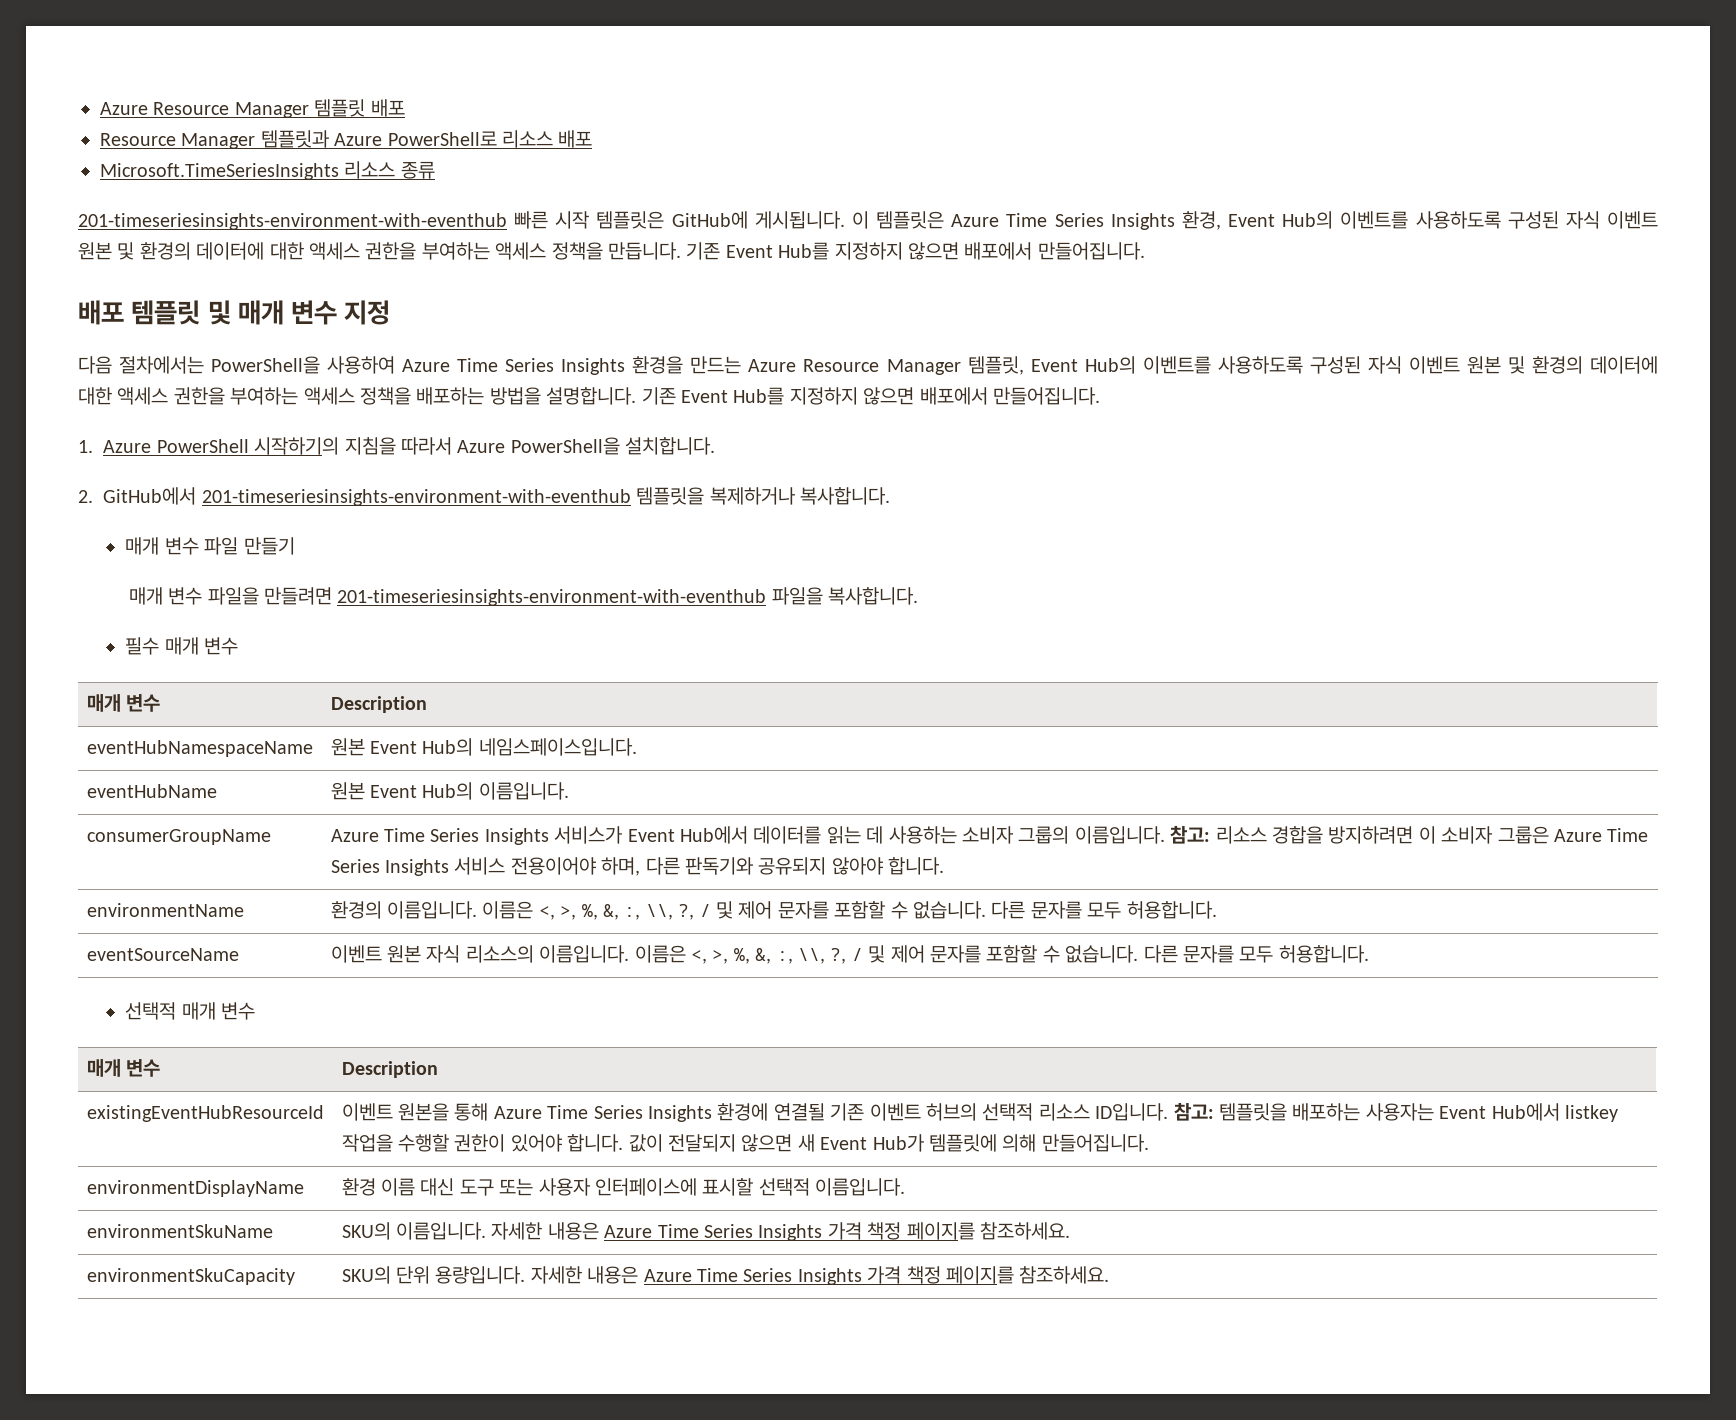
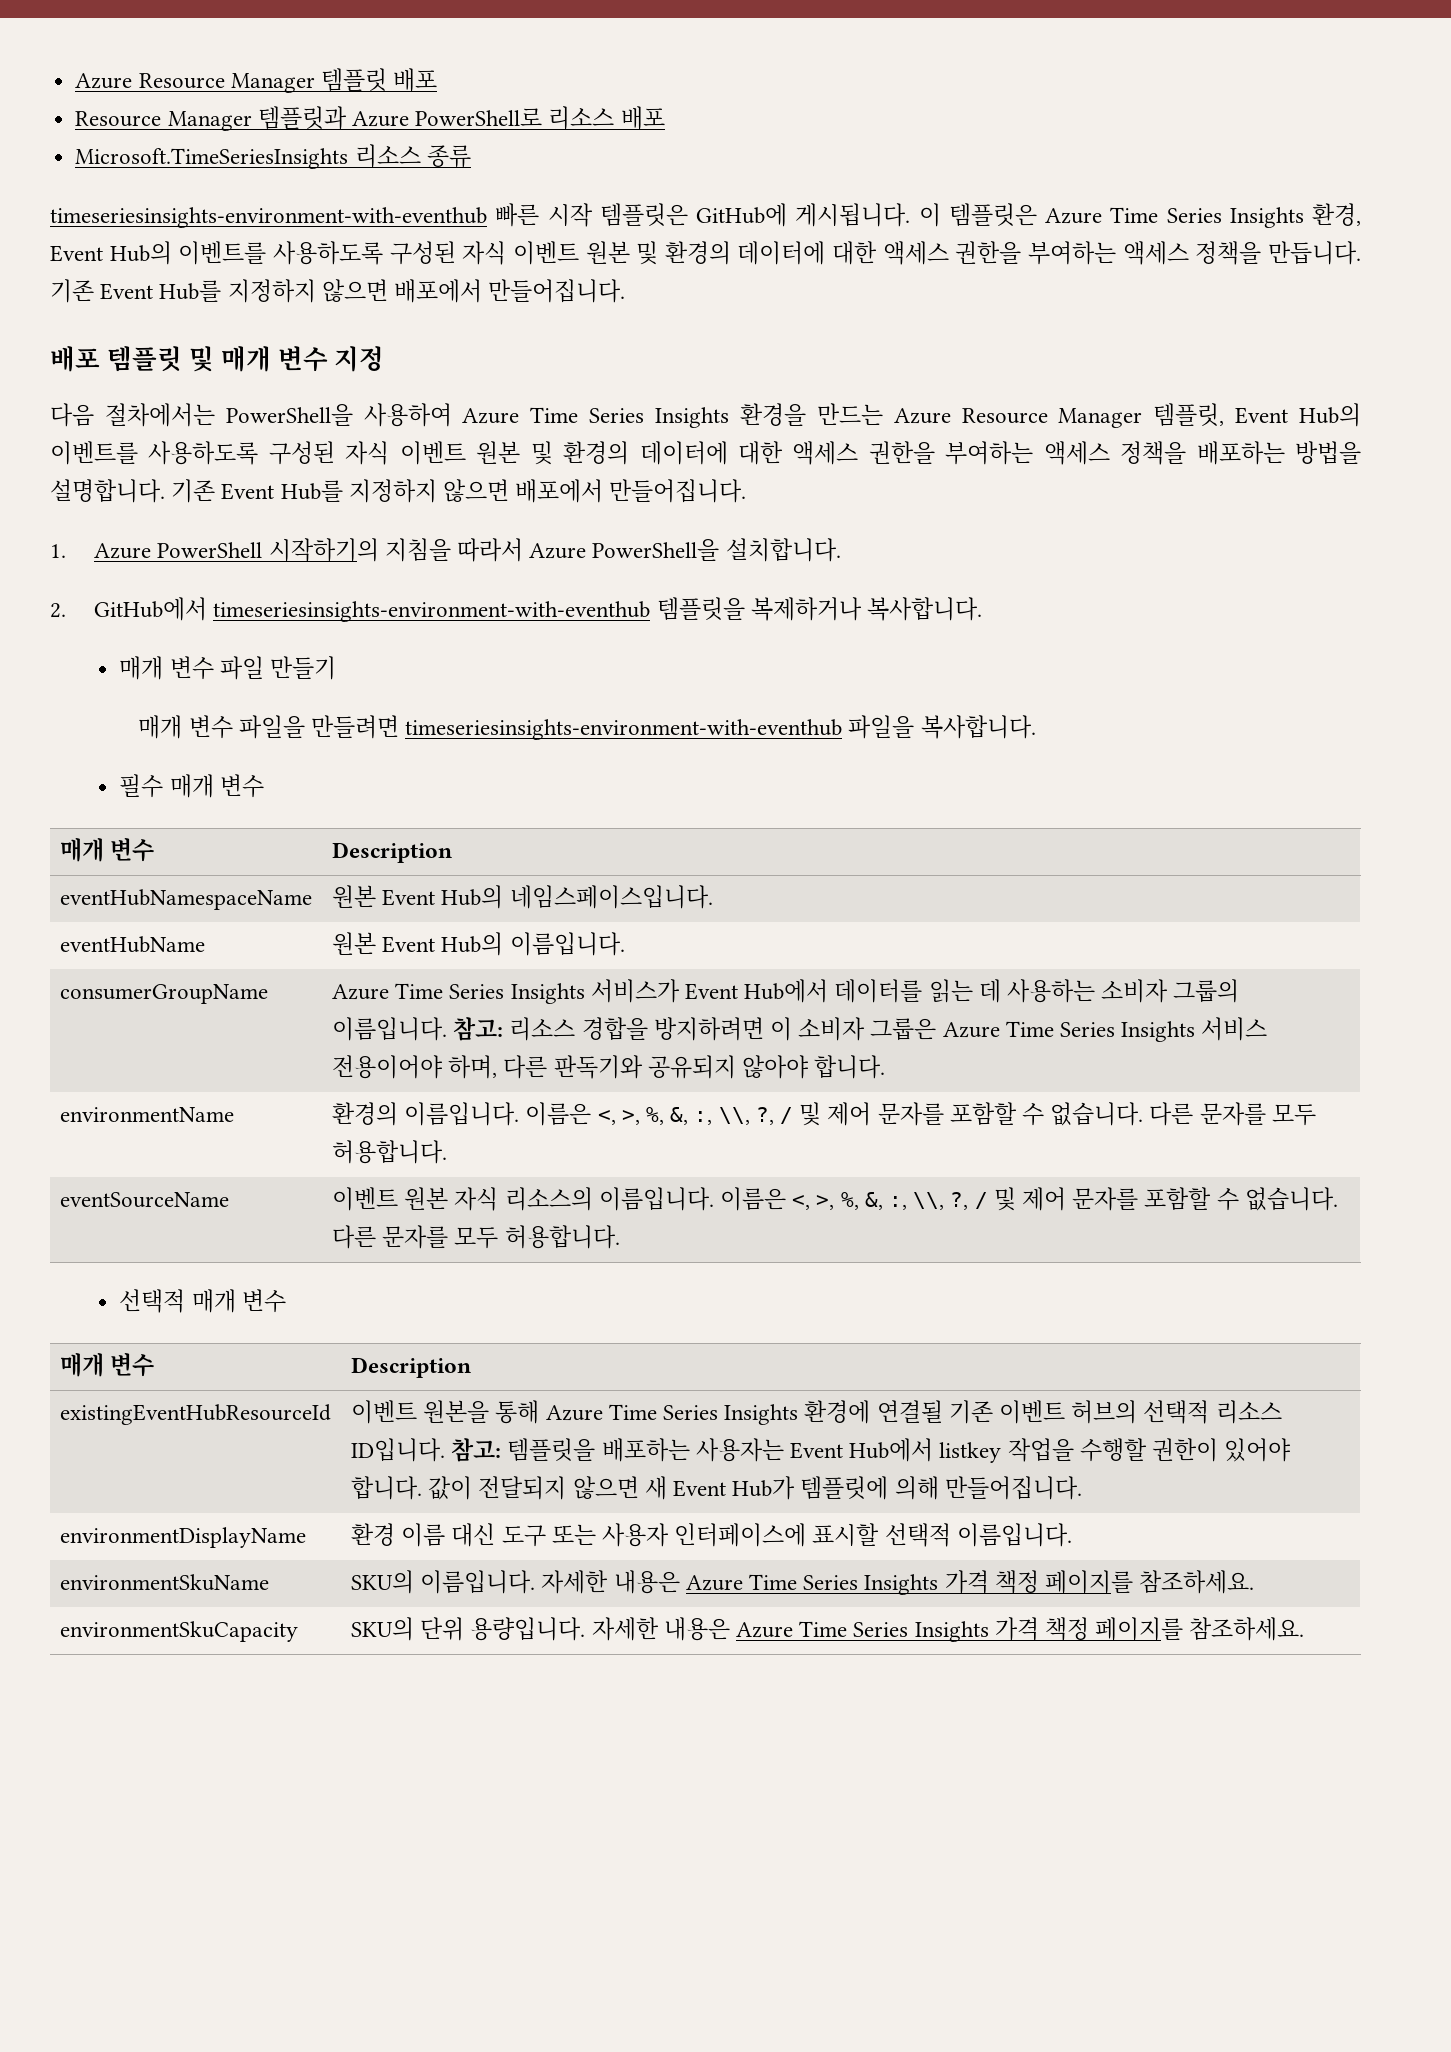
- 201-timeseriesinsights-environment-with-eventhub 빠른 시작 템플릿은 GitHub에 게시됩니다.
+ timeseriesinsights-environment-with-eventhub 빠른 시작 템플릿은 GitHub에 게시됩니다.
- 2. GitHub에서 201-timeseriesinsights-environment-with-eventhub 템플릿을 복제하거나 복사합니다.
+ 2. GitHub에서 timeseriesinsights-environment-with-eventhub 템플릿을 복제하거나 복사합니다.
- 매개 변수 파일을 만들려면 201-timeseriesinsights-environment-with-eventhub 파일을 복사합니다.
+ 매개 변수 파일을 만들려면 timeseriesinsights-environment-with-eventhub 파일을 복사합니다.

